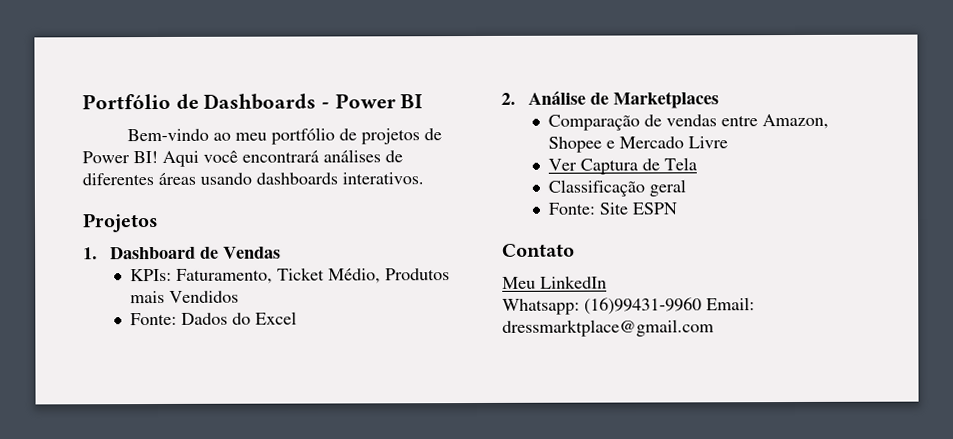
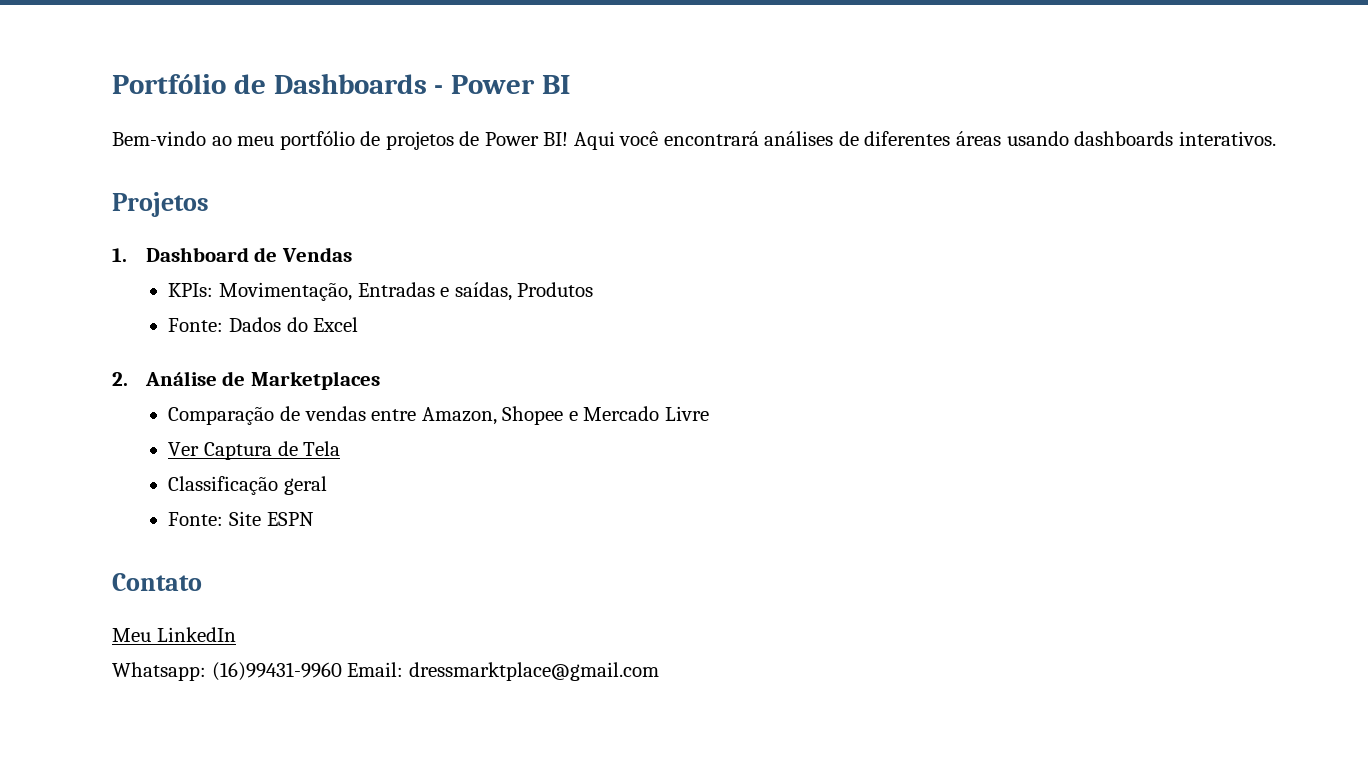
- KPIs: Faturamento, Ticket Médio, Produtos mais Vendidos
+ KPIs: Movimentação, Entradas e saídas, Produtos

